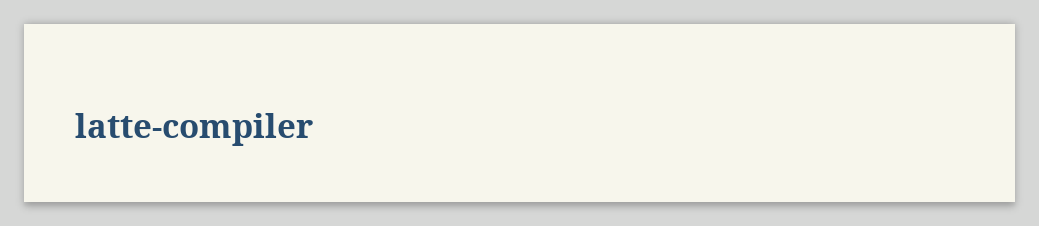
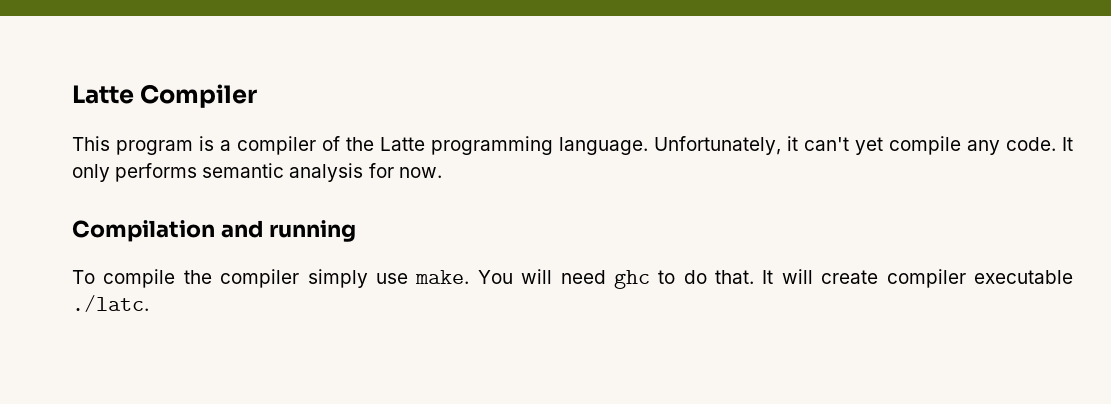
- latte-compiler
+ Latte Compiler
+ This program is a compiler of the Latte programming language. Unfortunately, it can't yet compile any code. It only performs semantic analysis for now.
+ Compilation and running
+ To compile the compiler simply use make. You will need ghc to do that. It will create compiler executable ./latc.

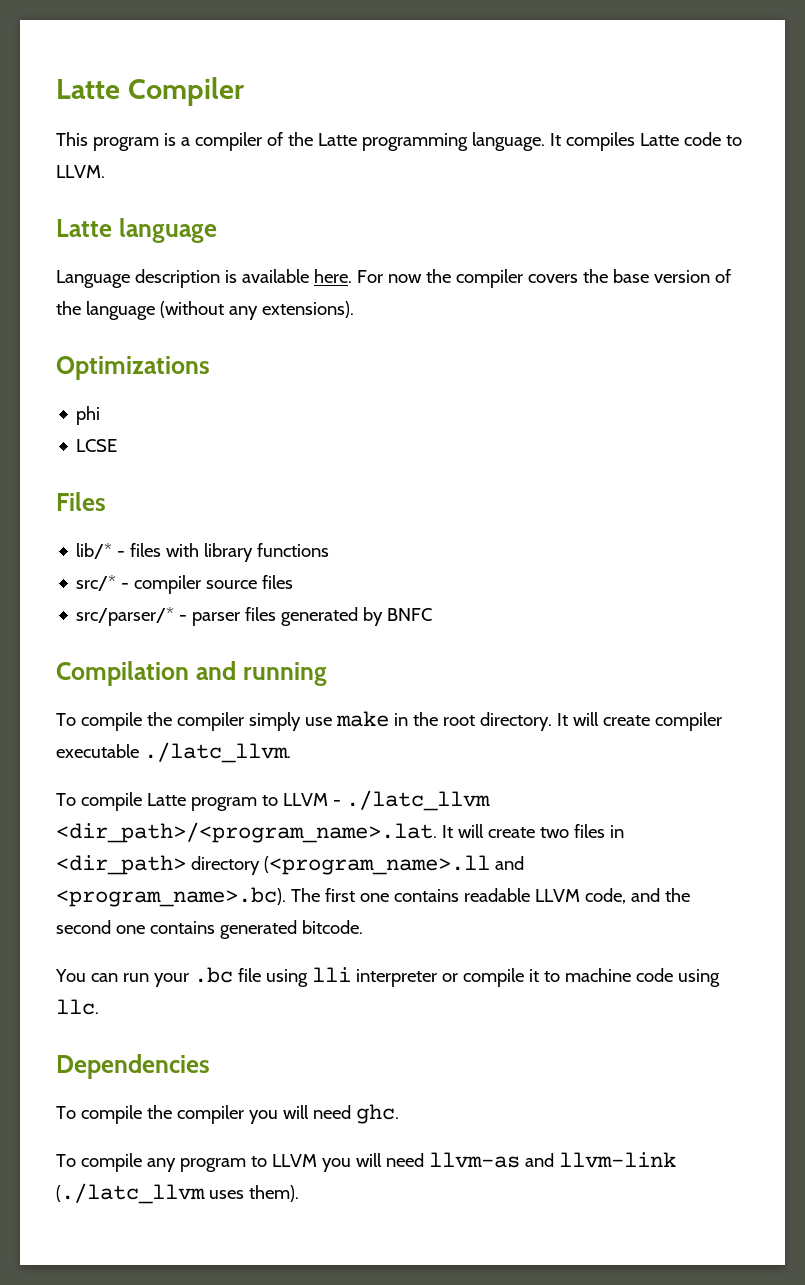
- Unfortunately, it can't yet compile any code. It only performs semantic analysis for now.
+ It compiles Latte code to LLVM.
+ Latte language
+ Language description is available here. For now the compiler covers the base version of the language (without any extensions).
+ Optimizations
+ phi
+ LCSE
+ Files
+ lib/* - files with library functions
+ src/* - compiler source files
+ src/parser/* - parser files generated by BNFC
- To compile the compiler simply use make. You will need ghc to do that.
+ To compile the compiler simply use make in the root directory.
- It will create compiler executable ./latc.
+ It will create compiler executable ./latc_llvm.
+ To compile Latte program to LLVM - ./latc_llvm <dir_path>/<program_name>.lat. It will create two files in <dir_path> directory (<program_name>.ll and <program_name>.bc). The first one contains readable LLVM code, and the second one contains generated bitcode.
+ You can run your .bc file using lli interpreter or compile it to machine code using llc.
+ Dependencies
+ To compile the compiler you will need ghc.
+ To compile any program to LLVM you will need llvm-as and llvm-link (./latc_llvm uses them).

